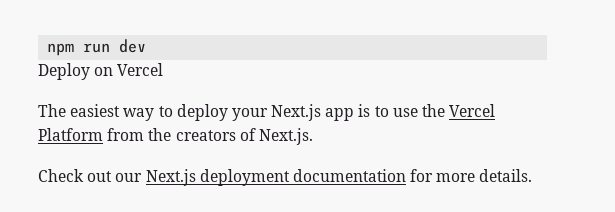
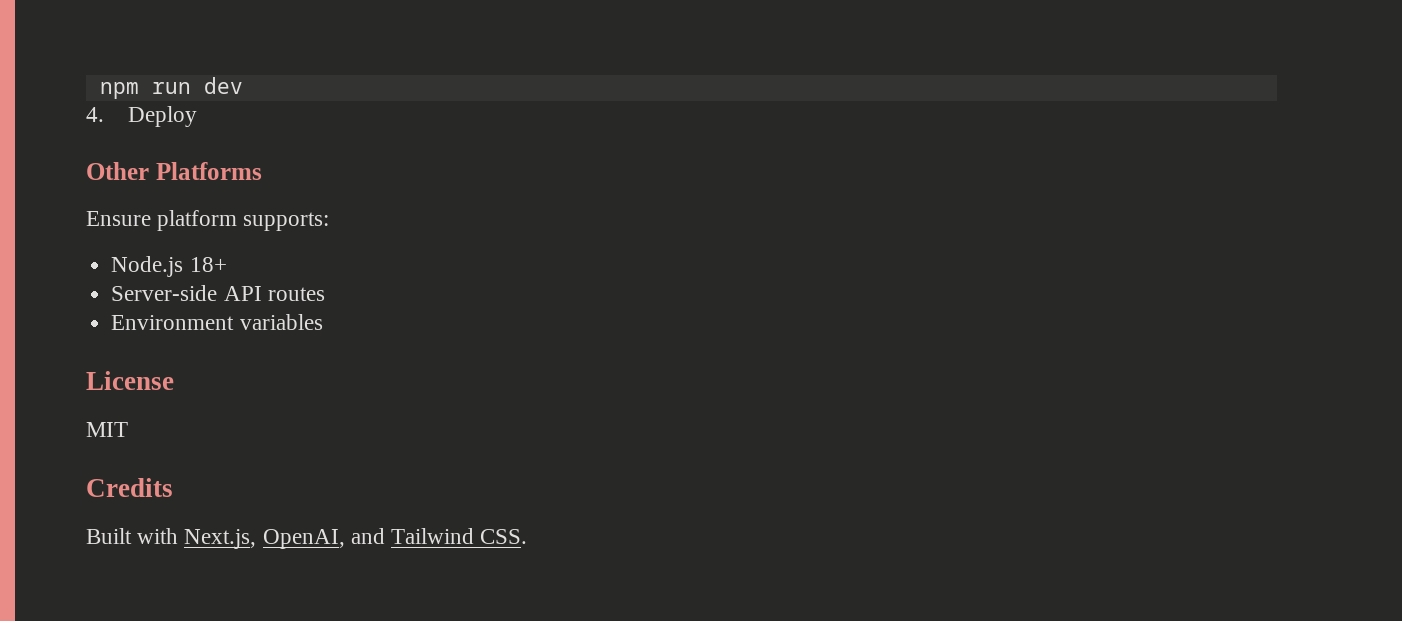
- Deploy on Vercel
- The easiest way to deploy your Next.js app is to use the Vercel Platform from the creators of Next.js.
- Check out our Next.js deployment documentation for more details.
+ 4. Deploy
+ Other Platforms
+ Ensure platform supports:
+ Node.js 18+
+ Server-side API routes
+ Environment variables
+ License
+ MIT
+ Credits
+ Built with Next.js, OpenAI, and Tailwind CSS.

